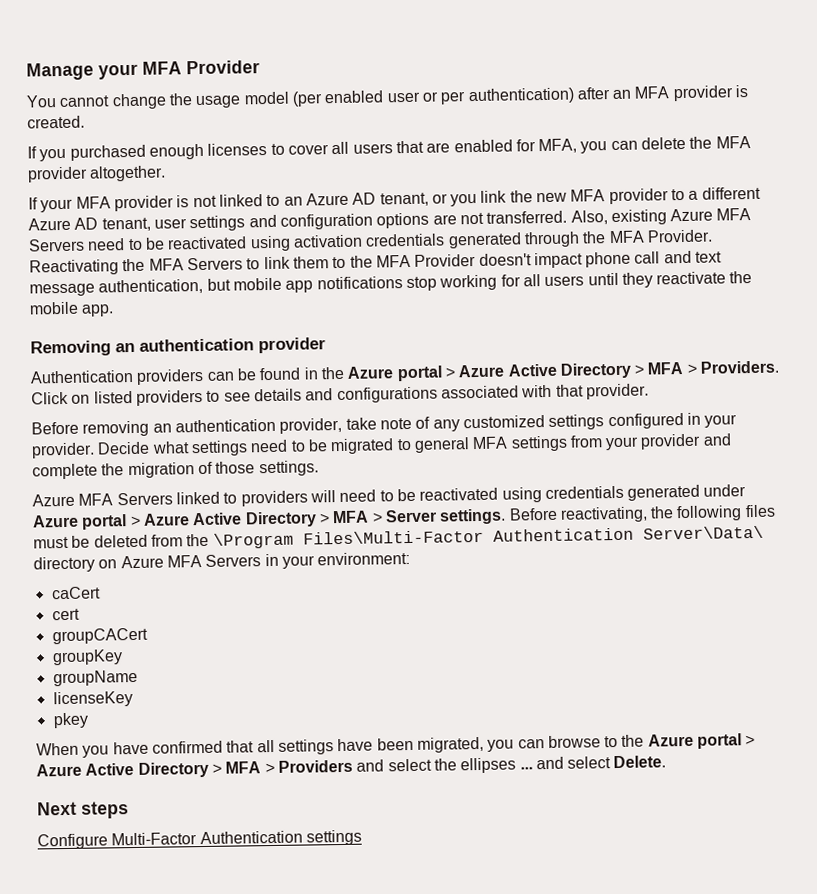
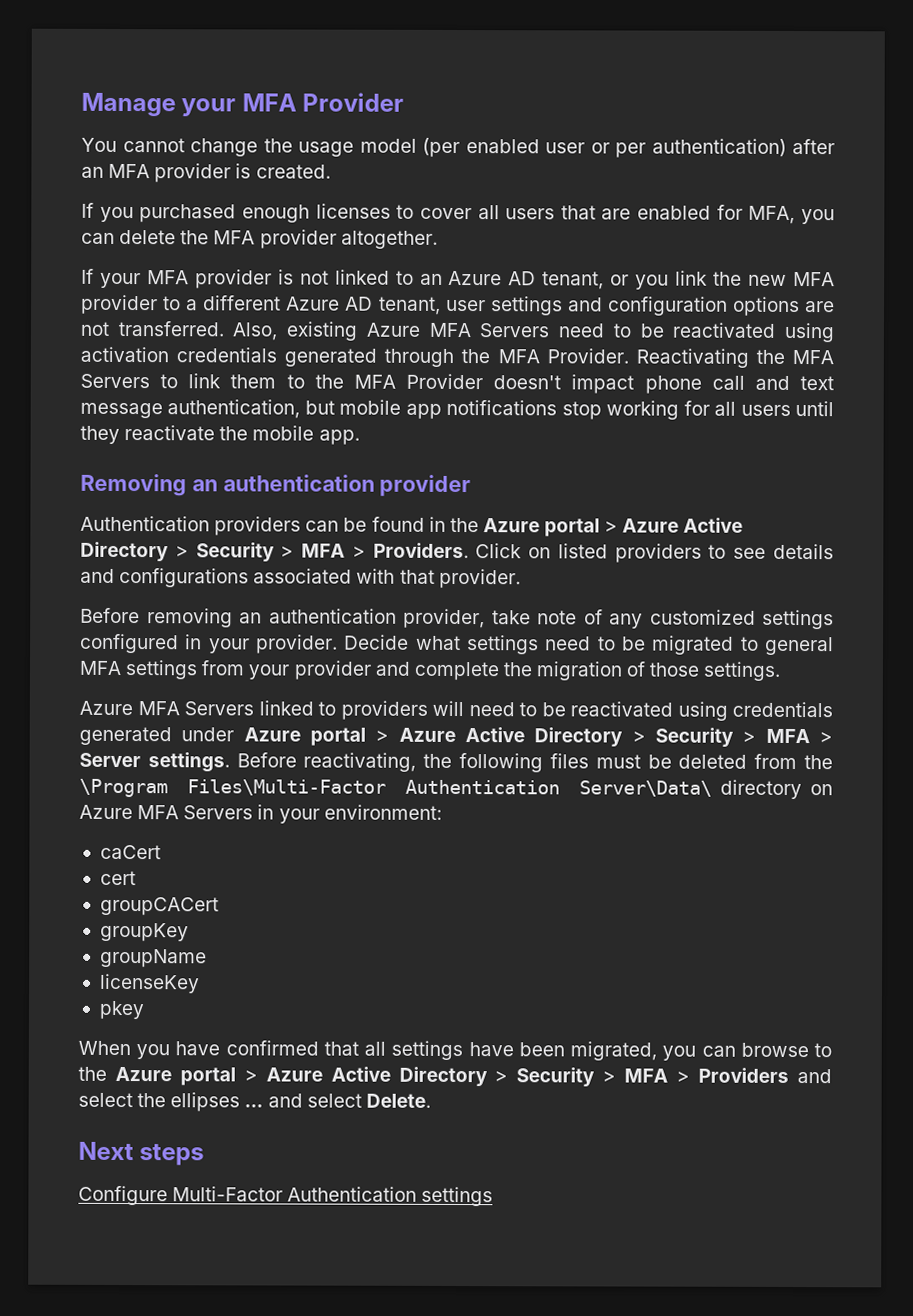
- Authentication providers can be found in the Azure portal > Azure Active Directory > MFA > Providers.
+ Authentication providers can be found in the Azure portal > Azure Active Directory > Security > MFA > Providers.
- Azure MFA Servers linked to providers will need to be reactivated using credentials generated under Azure portal > Azure Active Directory > MFA > Server settings.
+ Azure MFA Servers linked to providers will need to be reactivated using credentials generated under Azure portal > Azure Active Directory > Security > MFA > Server settings.
- When you have confirmed that all settings have been migrated, you can browse to the Azure portal > Azure Active Directory > MFA > Providers and select the ellipses ... and select Delete.
+ When you have confirmed that all settings have been migrated, you can browse to the Azure portal > Azure Active Directory > Security > MFA > Providers and select the ellipses ... and select Delete.

